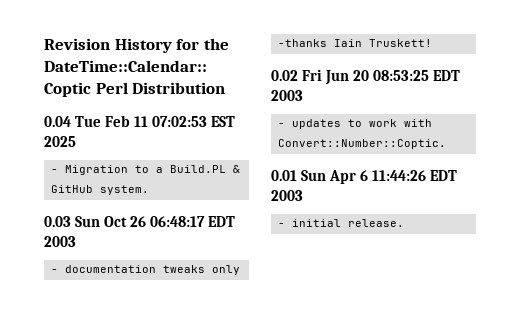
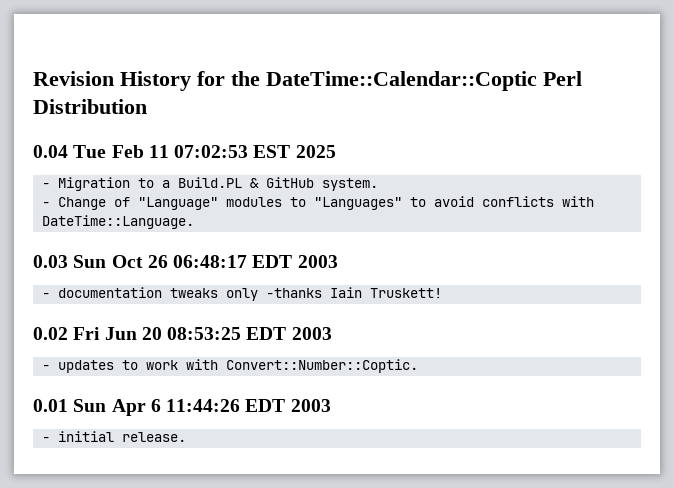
+ - Change of "Language" modules to "Languages" to avoid conflicts with DateTime::Language.

